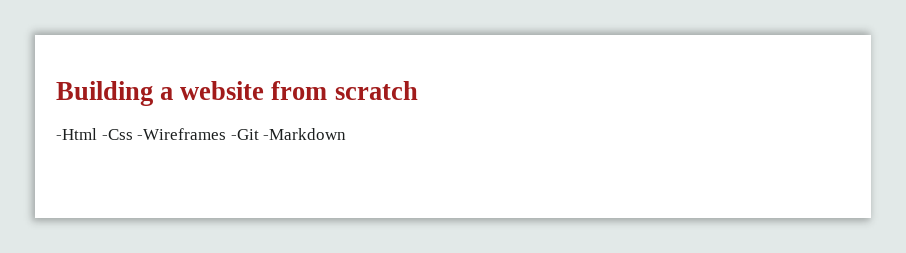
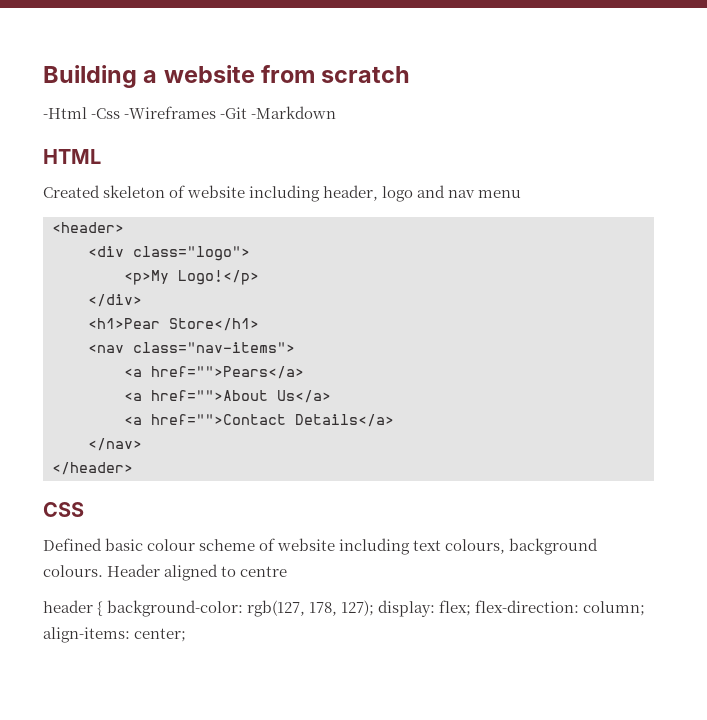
+ HTML
+ Created skeleton of website including header, logo and nav menu
+ <header>
+ <div class="logo">
+ <p>My Logo!</p>
+ </div>
+ <h1>Pear Store</h1>
+ <nav class="nav-items">
+ <a href="">Pears</a>
+ <a href="">About Us</a>
+ <a href="">Contact Details</a>
+ </nav>
+ </header>
+ CSS
+ Defined basic colour scheme of website including text colours, background colours. Header aligned to centre
+ header { background-color: rgb(127, 178, 127); display: flex; flex-direction: column; align-items: center;

